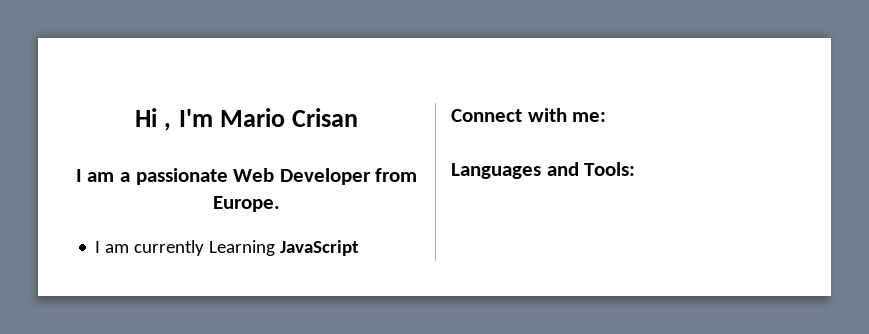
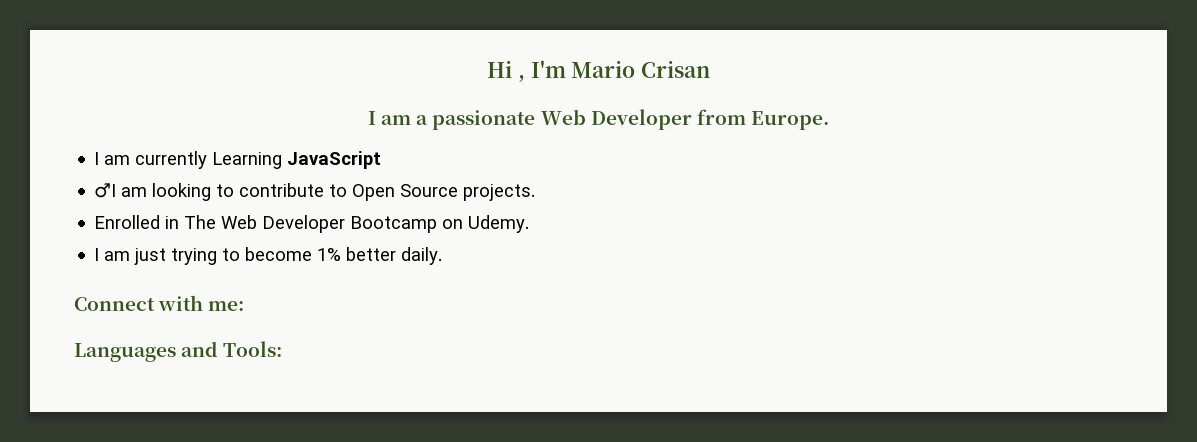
+ ♂I am looking to contribute to Open Source projects.
+ Enrolled in The Web Developer Bootcamp on Udemy.
+ I am just trying to become 1% better daily.

